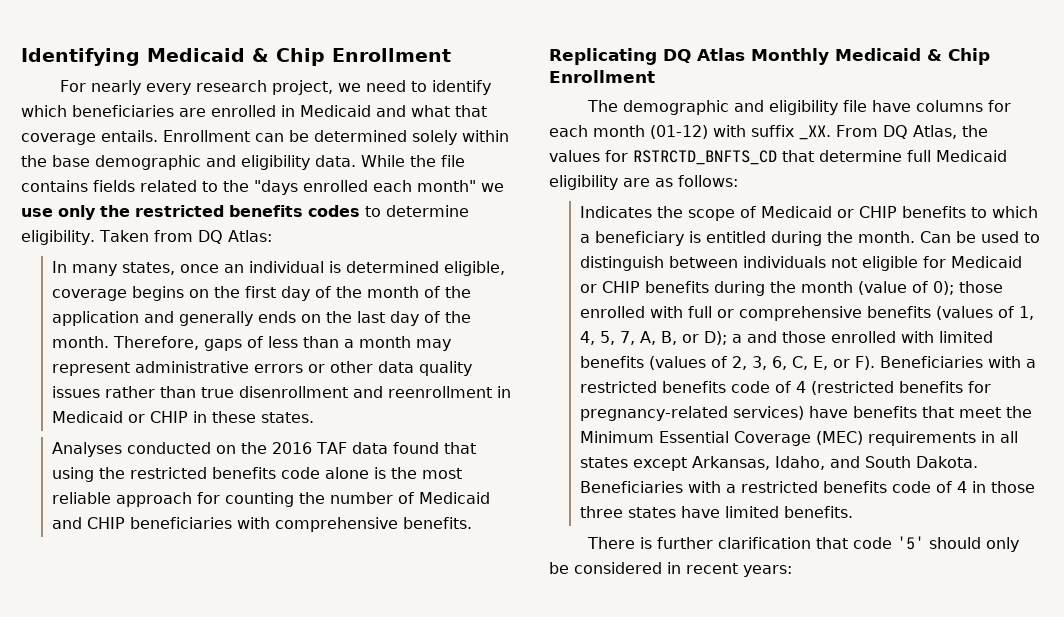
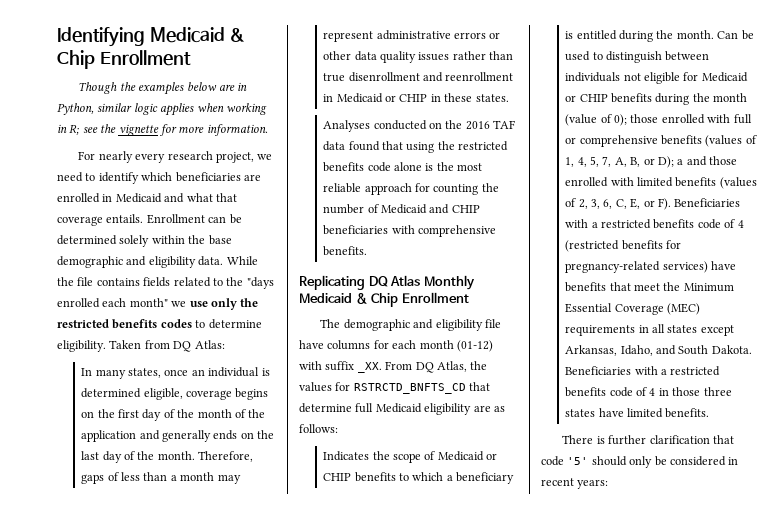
+ Though the examples below are in Python, similar logic applies when working in R; see the vignette for more information.

